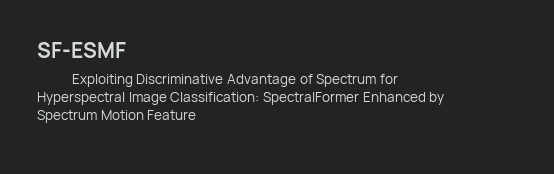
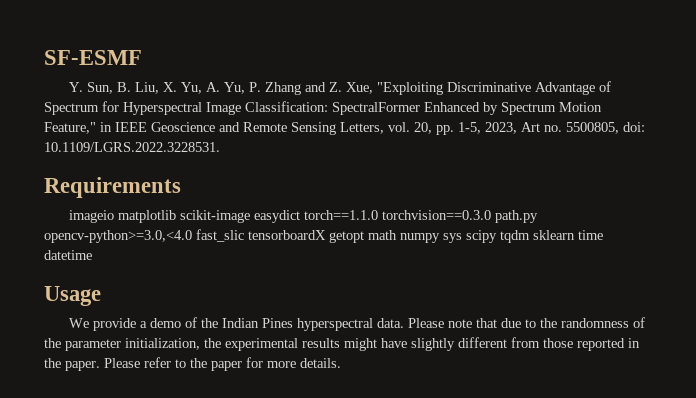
- Exploiting Discriminative Advantage of Spectrum for Hyperspectral Image Classification: SpectralFormer Enhanced by Spectrum Motion Feature
+ Y. Sun, B. Liu, X. Yu, A. Yu, P. Zhang and Z. Xue, "Exploiting Discriminative Advantage of Spectrum for Hyperspectral Image Classification: SpectralFormer Enhanced by Spectrum Motion Feature," in IEEE Geoscience and Remote Sensing Letters, vol. 20, pp. 1-5, 2023, Art no. 5500805, doi: 10.1109/LGRS.2022.3228531.
+ Requirements
+ imageio matplotlib scikit-image easydict torch==1.1.0 torchvision==0.3.0 path.py opencv-python>=3.0,<4.0 fast_slic tensorboardX getopt math numpy sys scipy tqdm sklearn time datetime
+ Usage
+ We provide a demo of the Indian Pines hyperspectral data. Please note that due to the randomness of the parameter initialization, the experimental results might have slightly different from those reported in the paper. Please refer to the paper for more details.

